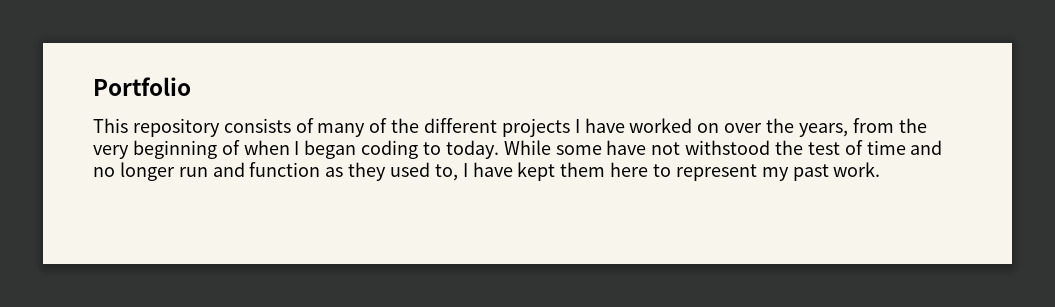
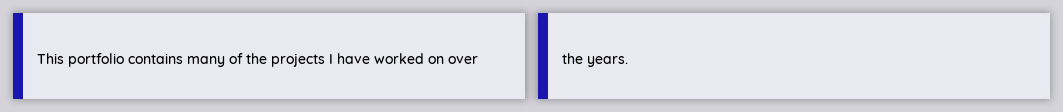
- Portfolio
- This repository consists of many of the different projects I have worked on over the years, from the very beginning of when I began coding to today. While some have not withstood the test of time and no longer run and function as they used to, I have kept them here to represent my past work.
+ This portfolio contains many of the projects I have worked on over the years.

